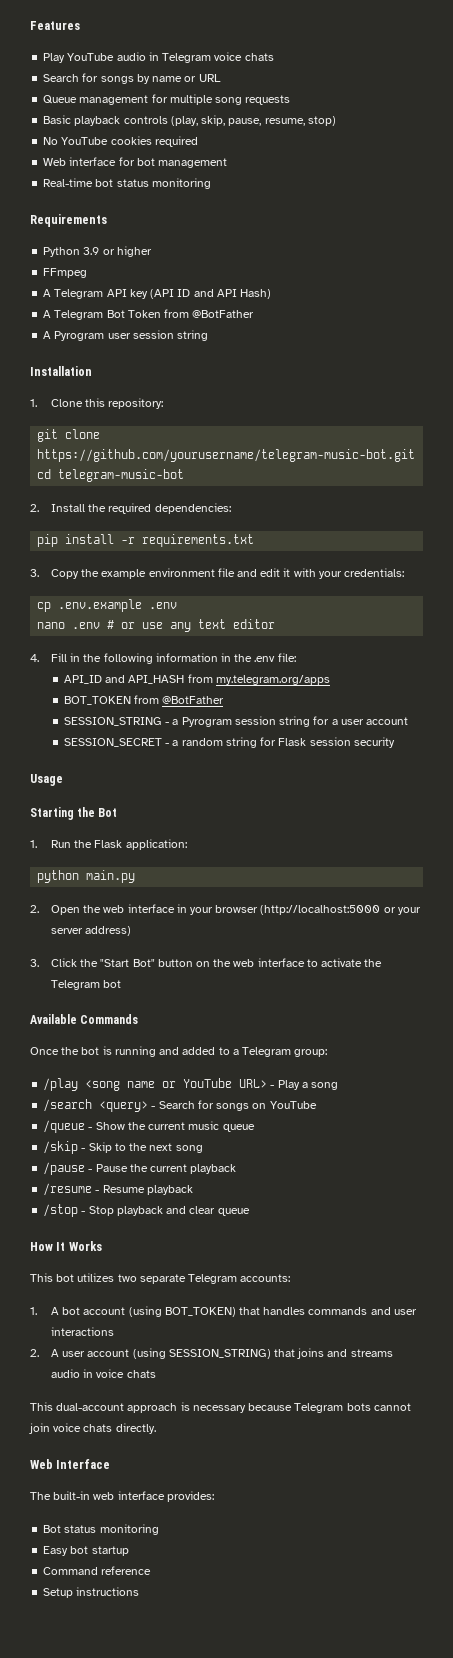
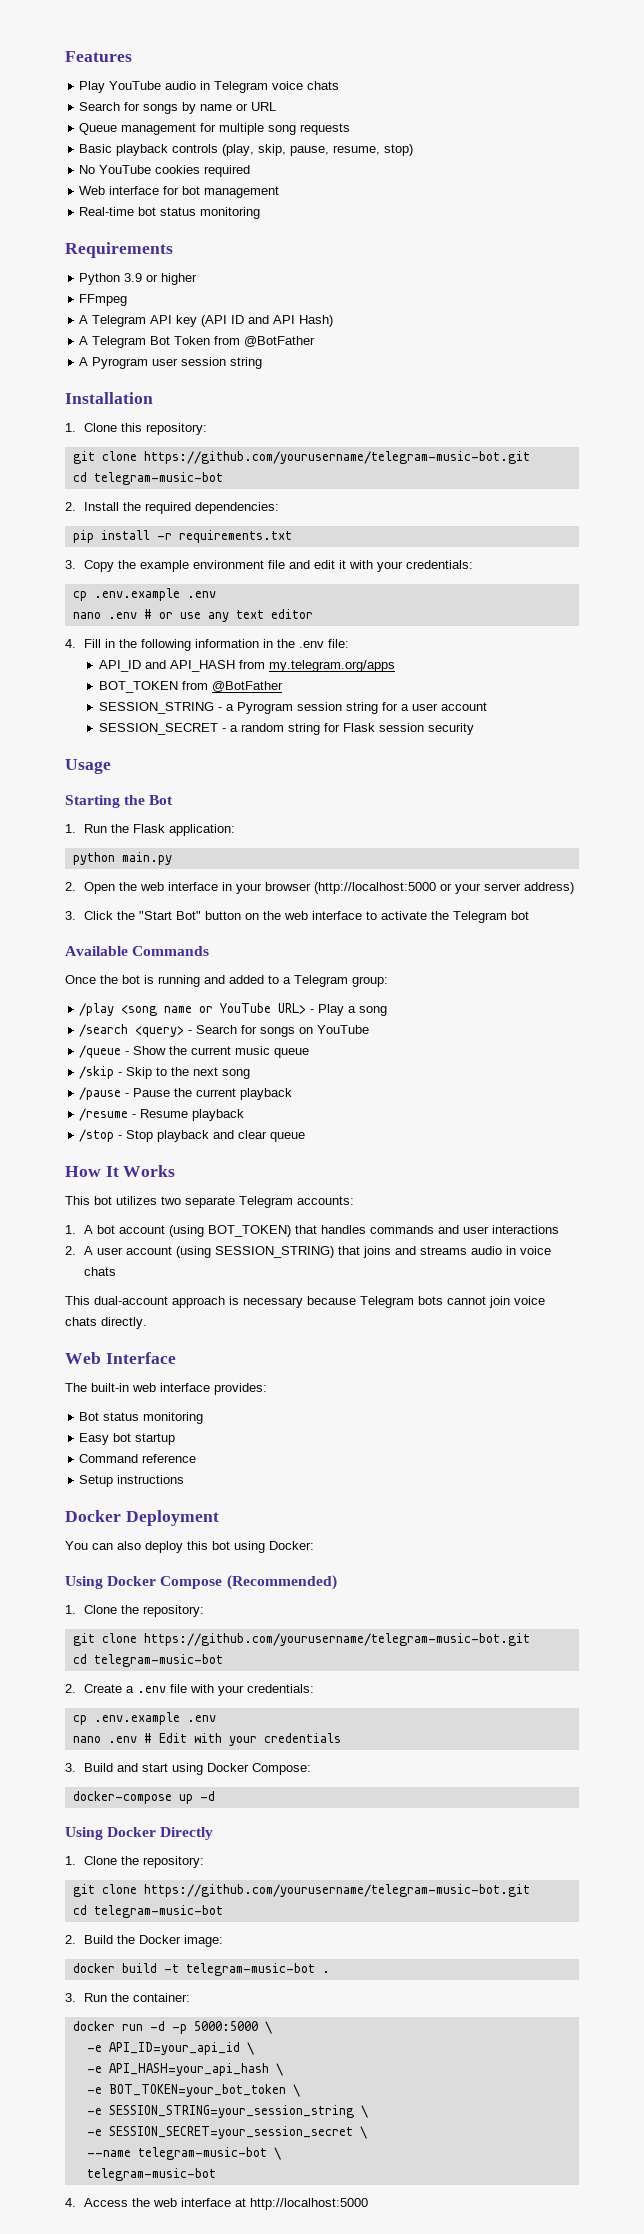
+ Docker Deployment
+ You can also deploy this bot using Docker:
+ Using Docker Compose (Recommended)
+ 1. Clone the repository:
+ git clone https://github.com/yourusername/telegram-music-bot.git
+ cd telegram-music-bot
+ 2. Create a .env file with your credentials:
+ cp .env.example .env
+ nano .env # Edit with your credentials
+ 3. Build and start using Docker Compose:
+ docker-compose up -d
+ Using Docker Directly
+ 1. Clone the repository:
+ git clone https://github.com/yourusername/telegram-music-bot.git
+ cd telegram-music-bot
+ 2. Build the Docker image:
+ docker build -t telegram-music-bot .
+ 3. Run the container:
+ docker run -d -p 5000:5000 \
+ -e API_ID=your_api_id \
+ -e API_HASH=your_api_hash \
+ -e BOT_TOKEN=your_bot_token \
+ -e SESSION_STRING=your_session_string \
+ -e SESSION_SECRET=your_session_secret \
+ --name telegram-music-bot \
+ telegram-music-bot
+ 4. Access the web interface at http://localhost:5000

